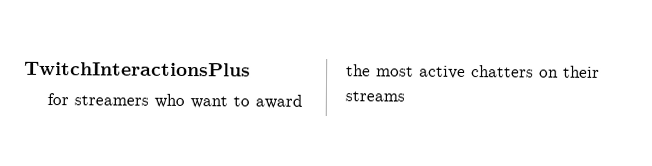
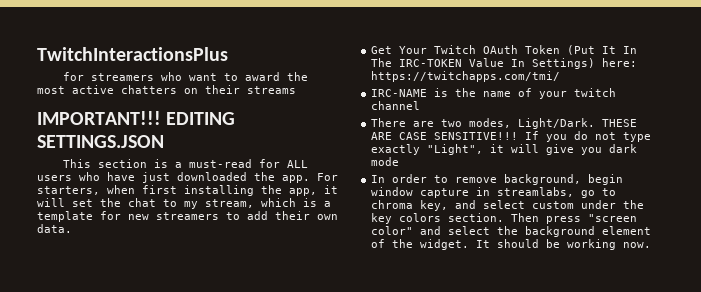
+ IMPORTANT!!! EDITING SETTINGS.JSON
+ This section is a must-read for ALL users who have just downloaded the app. For starters, when first installing the app, it will set the chat to my stream, which is a template for new streamers to add their own data.
+ Get Your Twitch OAuth Token (Put It In The IRC-TOKEN Value In Settings) here: https://twitchapps.com/tmi/
+ IRC-NAME is the name of your twitch channel
+ There are two modes, Light/Dark. THESE ARE CASE SENSITIVE!!! If you do not type exactly "Light", it will give you dark mode
+ In order to remove background, begin window capture in streamlabs, go to chroma key, and select custom under the key colors section. Then press "screen color" and select the background element of the widget. It should be working now.

